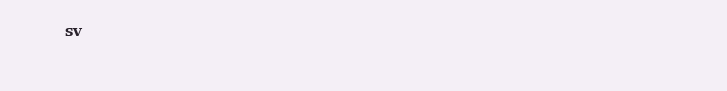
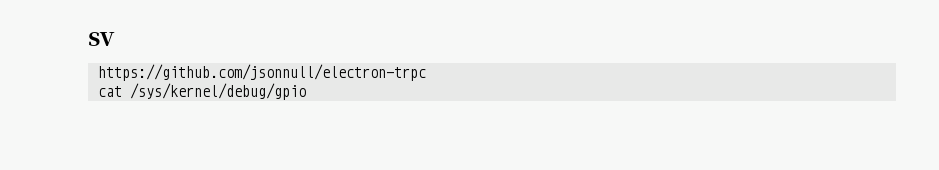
+ https://github.com/jsonnull/electron-trpc
+ cat /sys/kernel/debug/gpio

